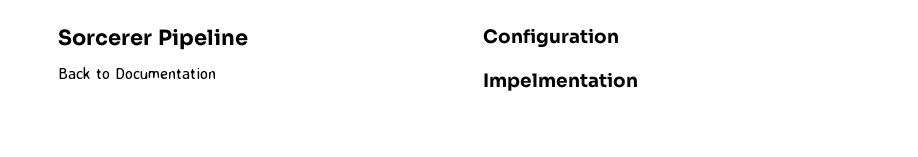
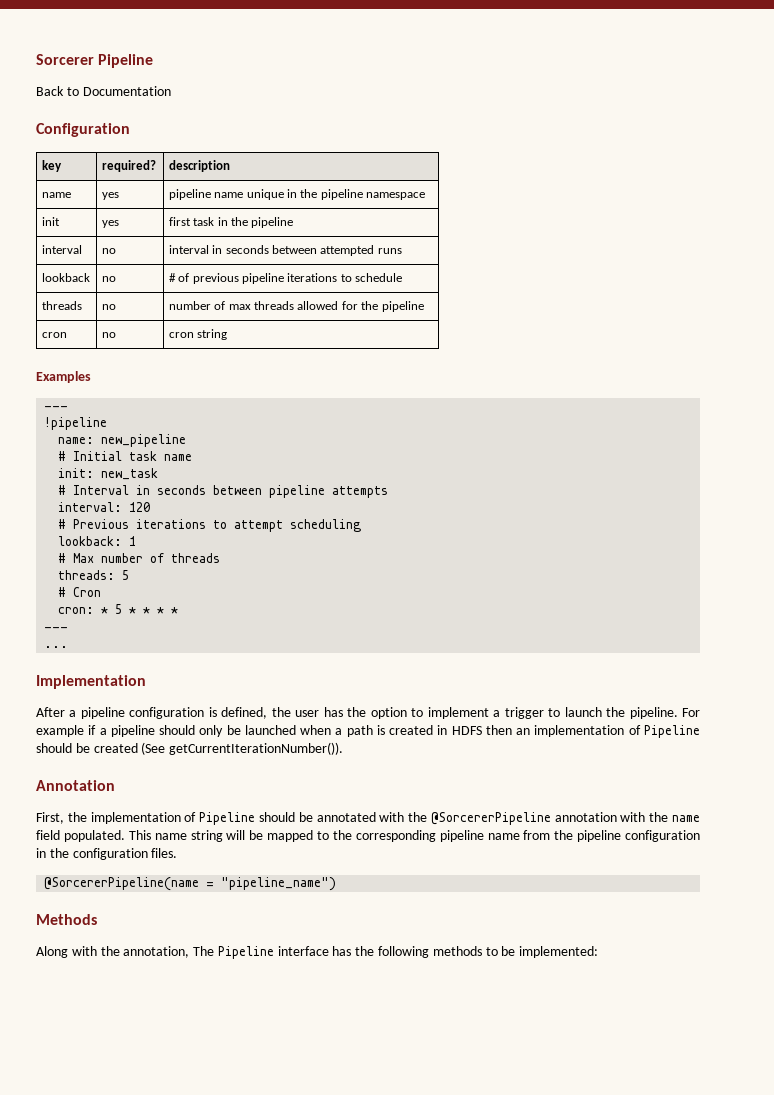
- Impelmentation
+ key | required? | description
+ name | yes | pipeline name unique in the pipeline namespace
+ init | yes | first task in the pipeline
+ interval | no | interval in seconds between attempted runs
+ lookback | no | # of previous pipeline iterations to schedule
+ threads | no | number of max threads allowed for the pipeline
+ cron | no | cron string
+ Examples
+ ---
+ !pipeline
+ name: new_pipeline
+ # Initial task name
+ init: new_task
+ # Interval in seconds between pipeline attempts
+ interval: 120
+ # Previous iterations to attempt scheduling
+ lookback: 1
+ # Max number of threads
+ threads: 5
+ # Cron
+ cron: * 5 * * * *
+ ---
+ ...
+ Implementation
+ After a pipeline configuration is defined, the user has the option to implement a trigger to launch the pipeline. For example if a pipeline should only be launched when a path is created in HDFS then an implementation of Pipeline should be created (See getCurrentIterationNumber()).
+ Annotation
+ First, the implementation of Pipeline should be annotated with the @SorcererPipeline annotation with the name field populated. This name string will be mapped to the corresponding pipeline name from the pipeline configuration in the configuration files.
+ @SorcererPipeline(name = "pipeline_name")
+ Methods
+ Along with the annotation, The Pipeline interface has the following methods to be implemented:

